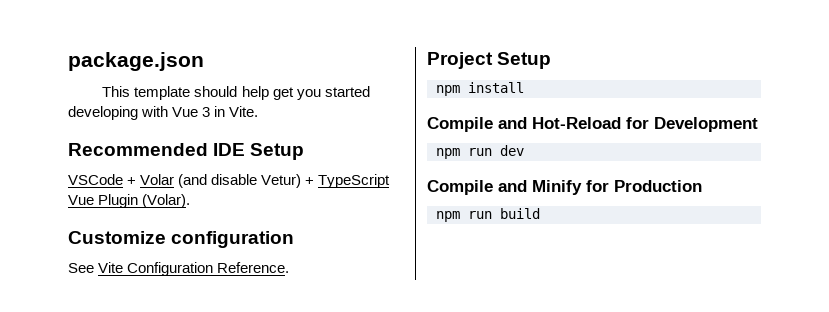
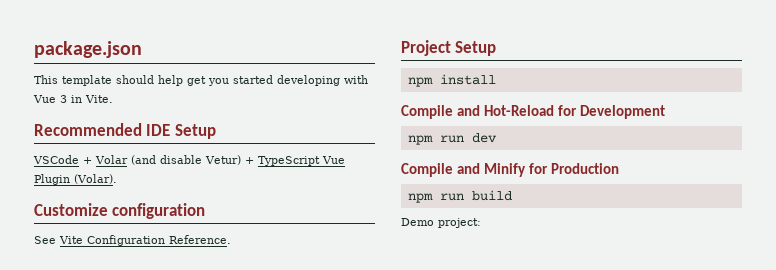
+ Demo project:

